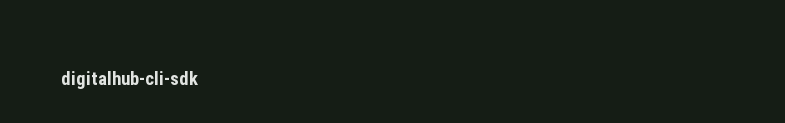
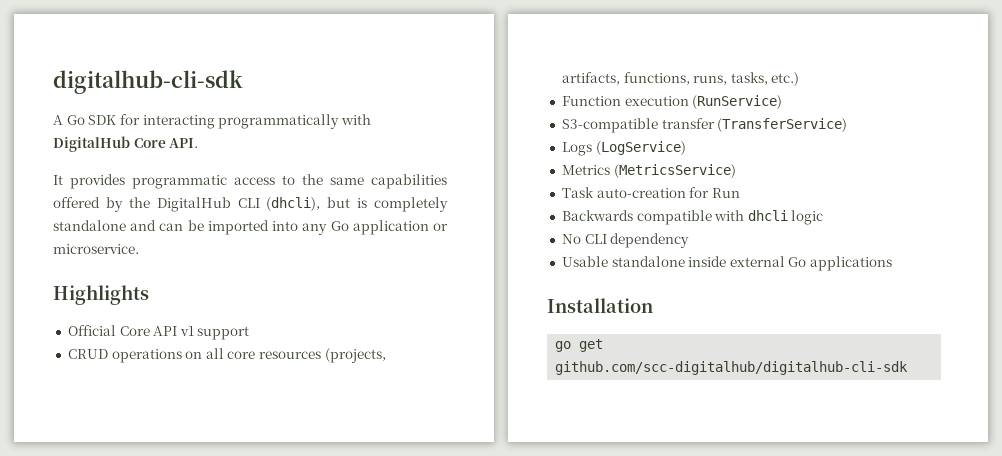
+ A Go SDK for interacting programmatically with DigitalHub Core API.
+ It provides programmatic access to the same capabilities offered by the DigitalHub CLI (dhcli), but is completely standalone and can be imported into any Go application or microservice.
+ Highlights
+ Official Core API v1 support
+ CRUD operations on all core resources (projects, artifacts, functions, runs, tasks, etc.)
+ Function execution (RunService)
+ S3-compatible transfer (TransferService)
+ Logs (LogService)
+ Metrics (MetricsService)
+ Task auto-creation for Run
+ Backwards compatible with dhcli logic
+ No CLI dependency
+ Usable standalone inside external Go applications
+ Installation
+ go get github.com/scc-digitalhub/digitalhub-cli-sdk

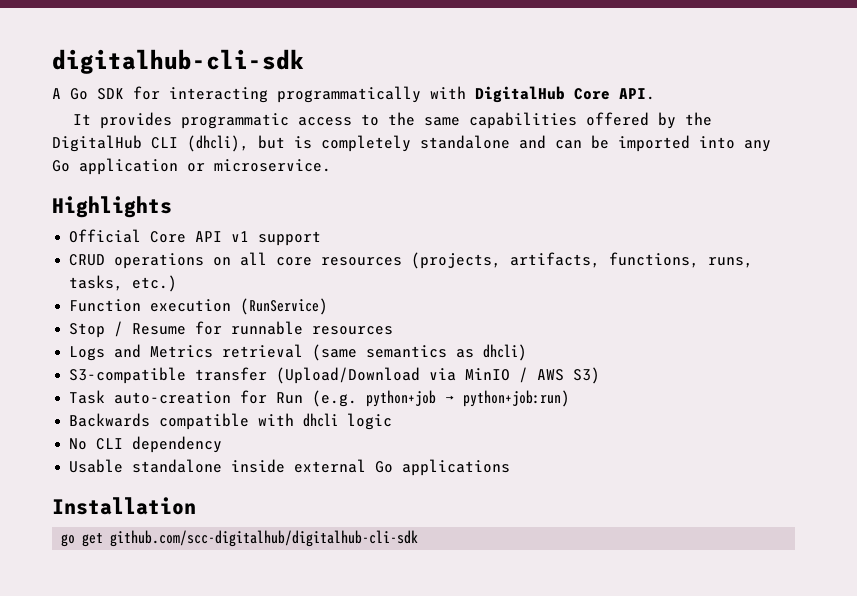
- S3-compatible transfer (TransferService)
- Logs (LogService)
- Metrics (MetricsService)
+ Stop / Resume for runnable resources
+ Logs and Metrics retrieval (same semantics as dhcli)
+ S3-compatible transfer (Upload/Download via MinIO / AWS S3)
- Task auto-creation for Run
+ Task auto-creation for Run (e.g. python+job → python+job:run)

